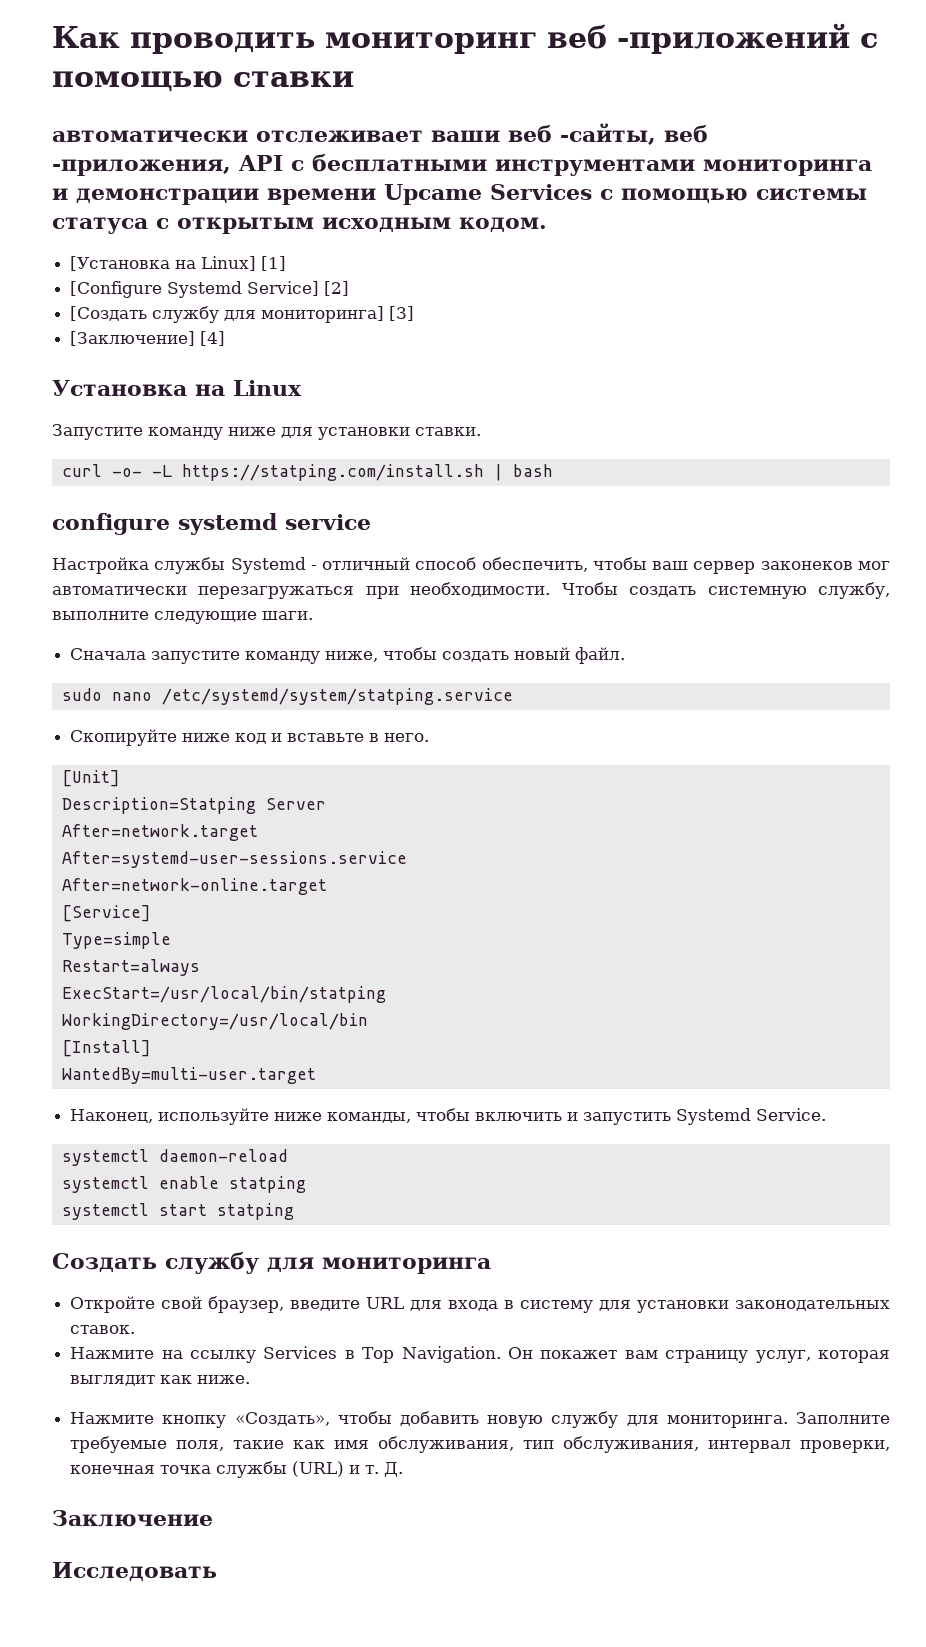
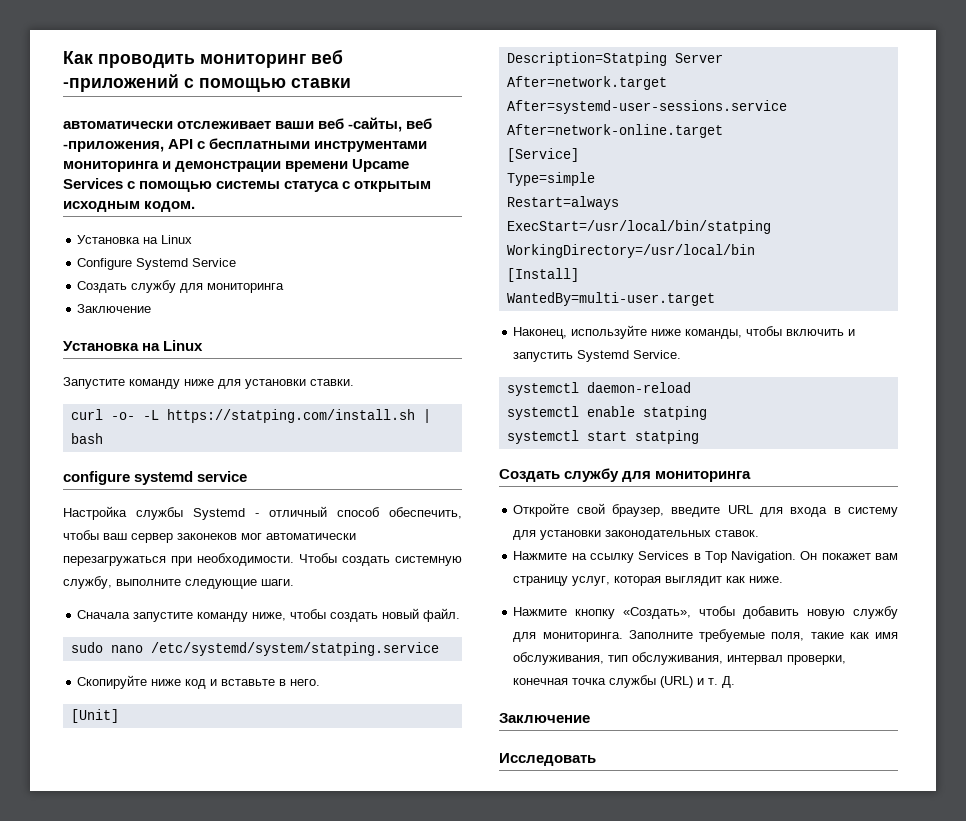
  автоматически отслеживает ваши веб -сайты, веб -приложения, API с бесплатными инструментами мониторинга и демонстрации времени Upcame Services с помощью системы статуса с открытым исходным кодом.
- [Установка на Linux] [1]
- [Configure Systemd Service] [2]
- [Создать службу для мониторинга] [3]
- [Заключение] [4]
+ Установка на Linux
+ Configure Systemd Service
+ Создать службу для мониторинга
+ Заключение

